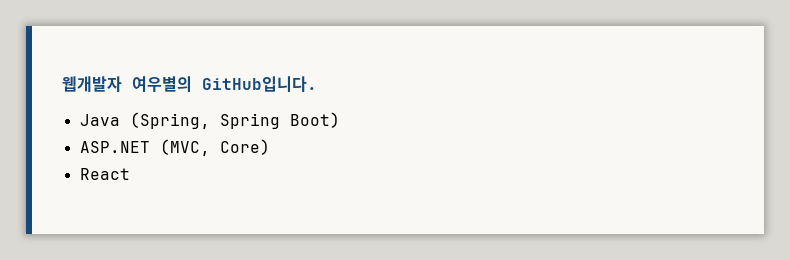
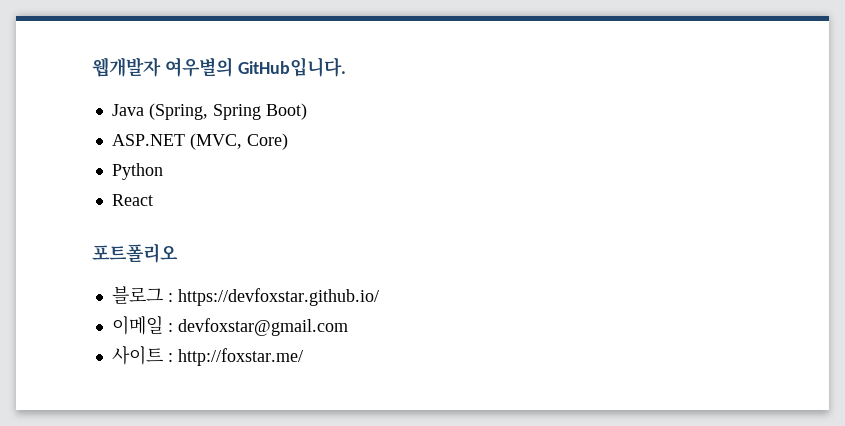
+ Python
+ 포트폴리오
+ 블로그 : https://devfoxstar.github.io/
+ 이메일 : devfoxstar@gmail.com
+ 사이트 : http://foxstar.me/

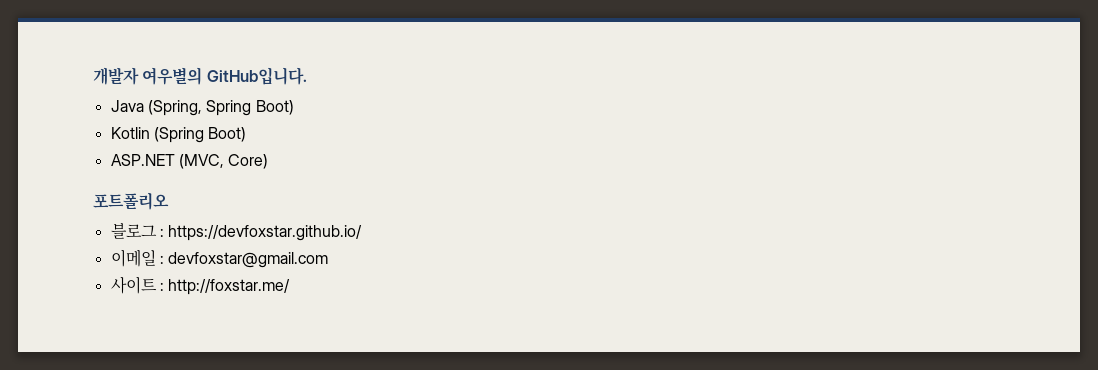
- 웹개발자 여우별의 GitHub입니다.
+ 개발자 여우별의 GitHub입니다.
+ Kotlin (Spring Boot)
- Python
- React

